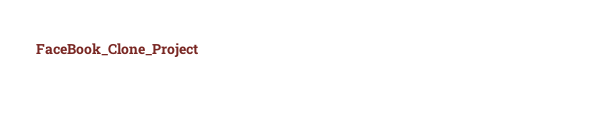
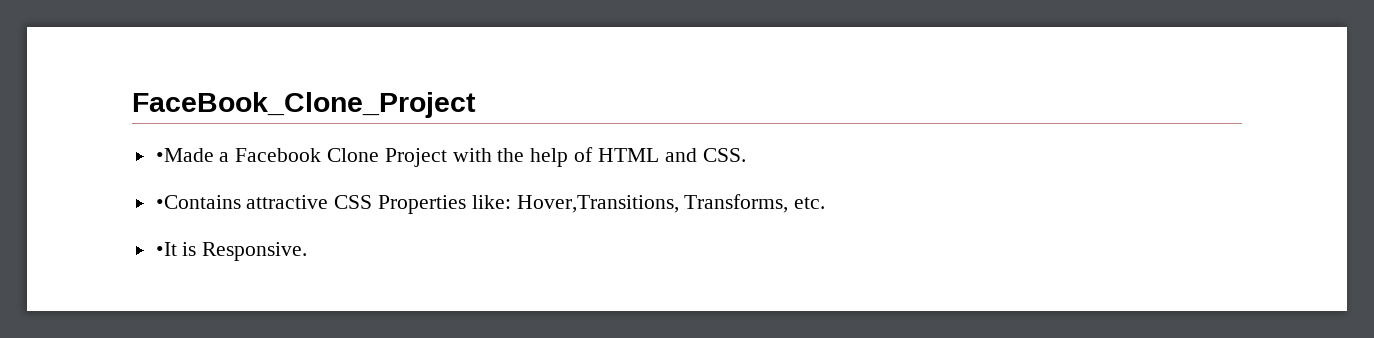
+ •Made a Facebook Clone Project with the help of HTML and CSS.
+ •Contains attractive CSS Properties like: Hover,Transitions, Transforms, etc.
+ •It is Responsive.

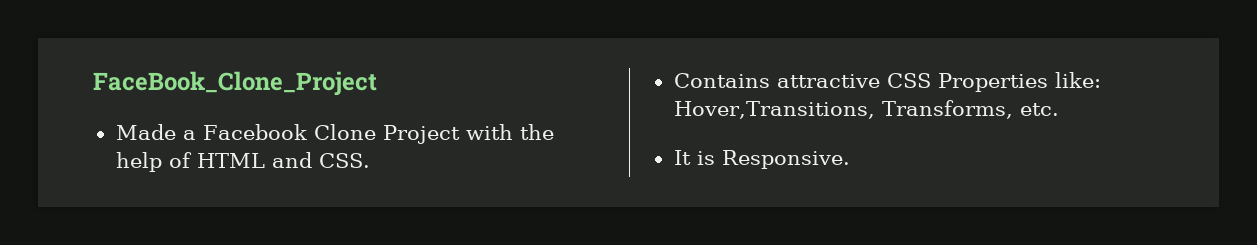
- •Made a Facebook Clone Project with the help of HTML and CSS.
+ Made a Facebook Clone Project with the help of HTML and CSS.
- •Contains attractive CSS Properties like: Hover,Transitions, Transforms, etc.
+ Contains attractive CSS Properties like: Hover,Transitions, Transforms, etc.
- •It is Responsive.
+ It is Responsive.

